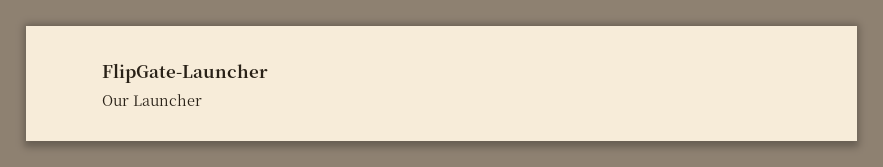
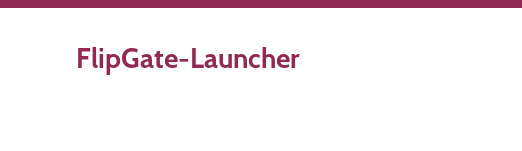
- Our Launcher

